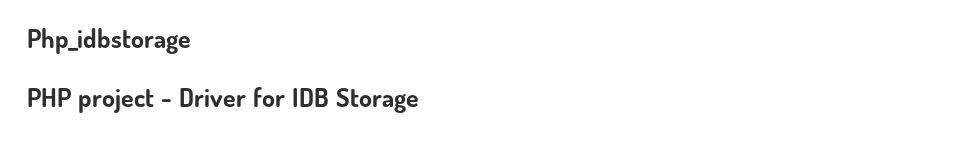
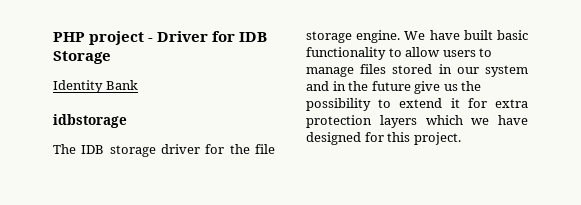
- Php_idbstorage
+ Identity Bank
+ idbstorage
+ The IDB storage driver for the file storage engine. We have built basic functionality to allow users to manage files stored in our system and in the future give us the possibility to extend it for extra protection layers which we have designed for this project.

